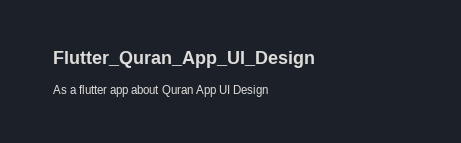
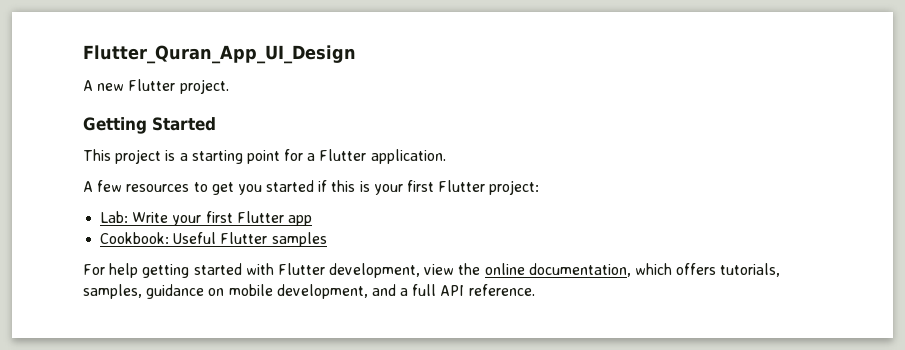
- As a flutter app about Quran App UI Design
+ A new Flutter project.
+ Getting Started
+ This project is a starting point for a Flutter application.
+ A few resources to get you started if this is your first Flutter project:
+ Lab: Write your first Flutter app
+ Cookbook: Useful Flutter samples
+ For help getting started with Flutter development, view the online documentation, which offers tutorials, samples, guidance on mobile development, and a full API reference.

